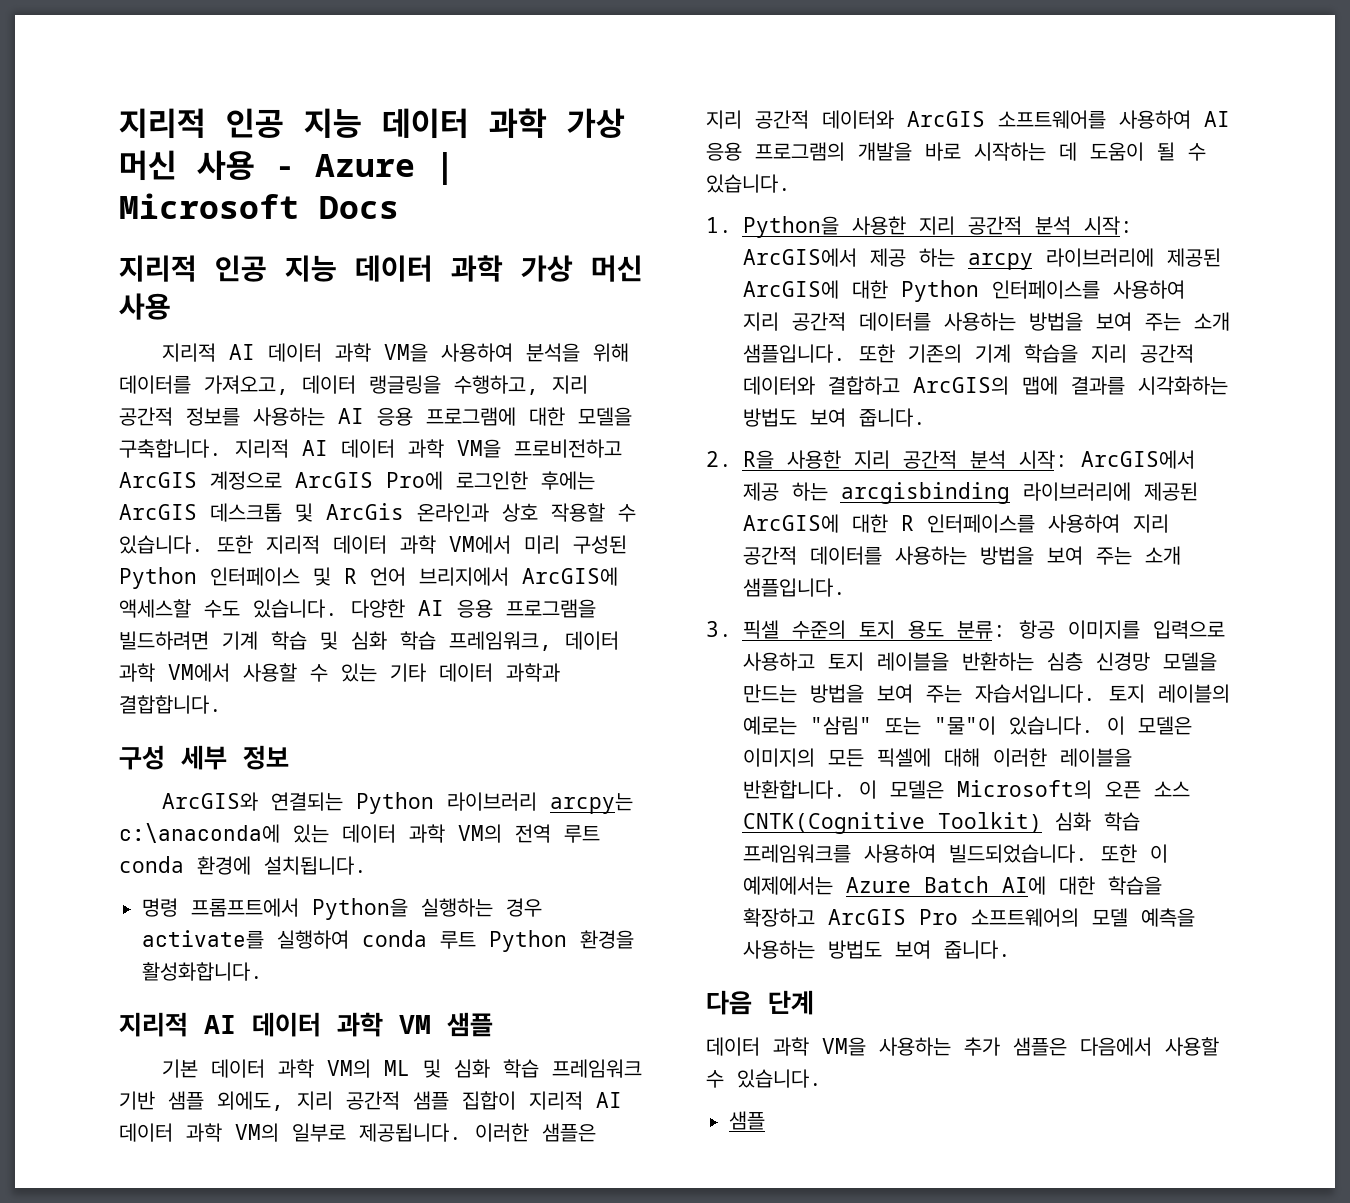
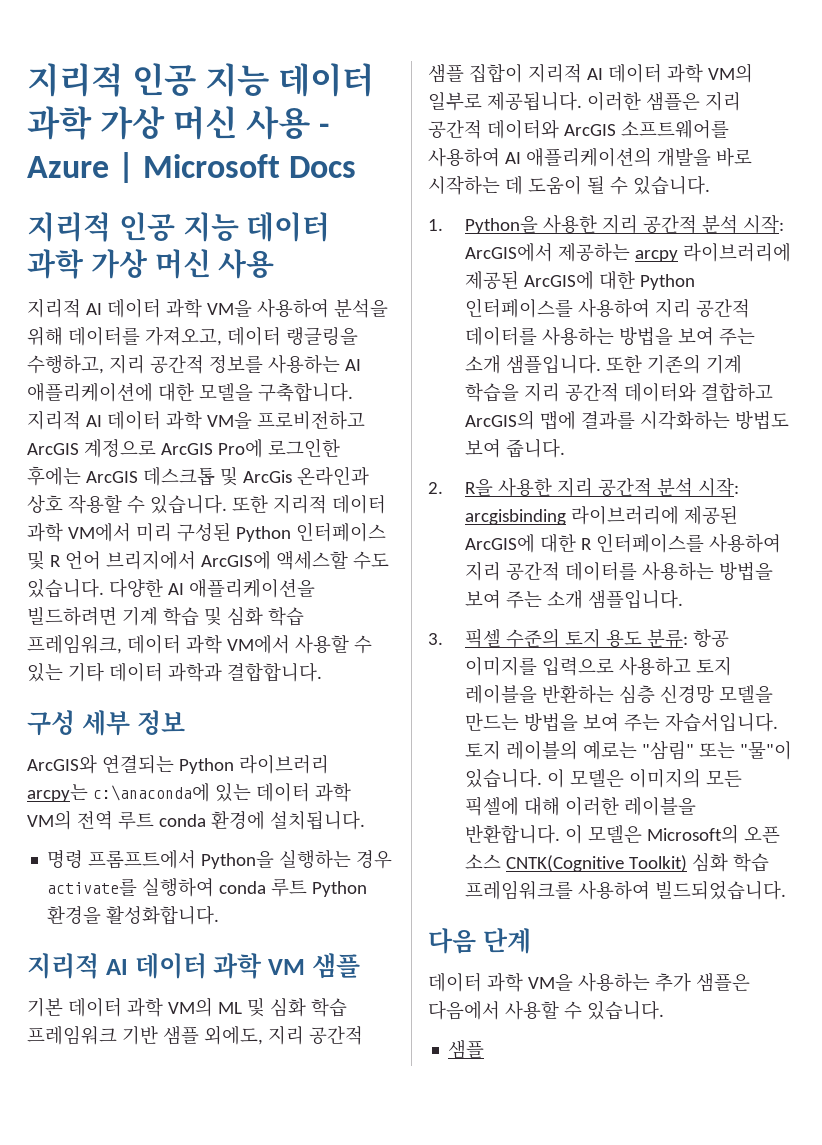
- 지리적 AI 데이터 과학 VM을 사용하여 분석을 위해 데이터를 가져오고, 데이터 랭글링을 수행하고, 지리 공간적 정보를 사용하는 AI 응용 프로그램에 대한 모델을 구축합니다.
+ 지리적 AI 데이터 과학 VM을 사용하여 분석을 위해 데이터를 가져오고, 데이터 랭글링을 수행하고, 지리 공간적 정보를 사용하는 AI 애플리케이션에 대한 모델을 구축합니다.
- 다양한 AI 응용 프로그램을 빌드하려면 기계 학습 및 심화 학습 프레임워크, 데이터 과학 VM에서 사용할 수 있는 기타 데이터 과학과 결합합니다.
+ 다양한 AI 애플리케이션을 빌드하려면 기계 학습 및 심화 학습 프레임워크, 데이터 과학 VM에서 사용할 수 있는 기타 데이터 과학과 결합합니다.
- 이러한 샘플은 지리 공간적 데이터와 ArcGIS 소프트웨어를 사용하여 AI 응용 프로그램의 개발을 바로 시작하는 데 도움이 될 수 있습니다.
+ 이러한 샘플은 지리 공간적 데이터와 ArcGIS 소프트웨어를 사용하여 AI 애플리케이션의 개발을 바로 시작하는 데 도움이 될 수 있습니다.
- 1. Python을 사용한 지리 공간적 분석 시작: ArcGIS에서 제공 하는 arcpy 라이브러리에 제공된 ArcGIS에 대한 Python 인터페이스를 사용하여 지리 공간적 데이터를 사용하는 방법을 보여 주는 소개 샘플입니다.
+ 1. Python을 사용한 지리 공간적 분석 시작: ArcGIS에서 제공하는 arcpy 라이브러리에 제공된 ArcGIS에 대한 Python 인터페이스를 사용하여 지리 공간적 데이터를 사용하는 방법을 보여 주는 소개 샘플입니다.
- 2. R을 사용한 지리 공간적 분석 시작: ArcGIS에서 제공 하는 arcgisbinding 라이브러리에 제공된 ArcGIS에 대한 R 인터페이스를 사용하여 지리 공간적 데이터를 사용하는 방법을 보여 주는 소개 샘플입니다.
+ 2. R을 사용한 지리 공간적 분석 시작: arcgisbinding 라이브러리에 제공된 ArcGIS에 대한 R 인터페이스를 사용하여 지리 공간적 데이터를 사용하는 방법을 보여 주는 소개 샘플입니다.
- 또한 이 예제에서는 Azure Batch AI에 대한 학습을 확장하고 ArcGIS Pro 소프트웨어의 모델 예측을 사용하는 방법도 보여 줍니다.

